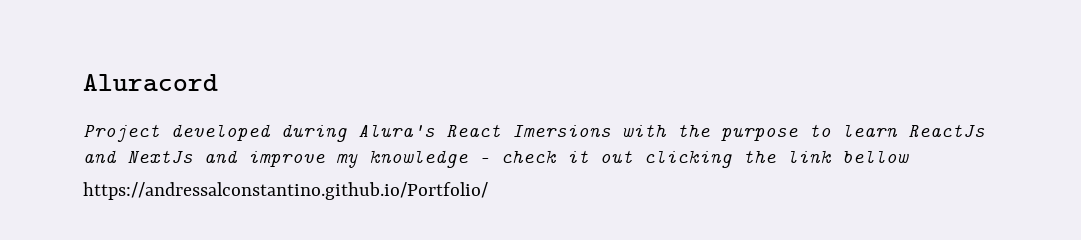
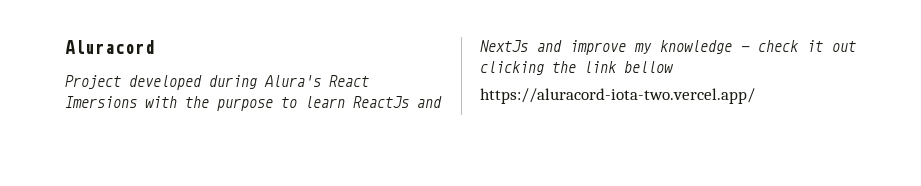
- https://andressalconstantino.github.io/Portfolio/
+ https://aluracord-iota-two.vercel.app/

